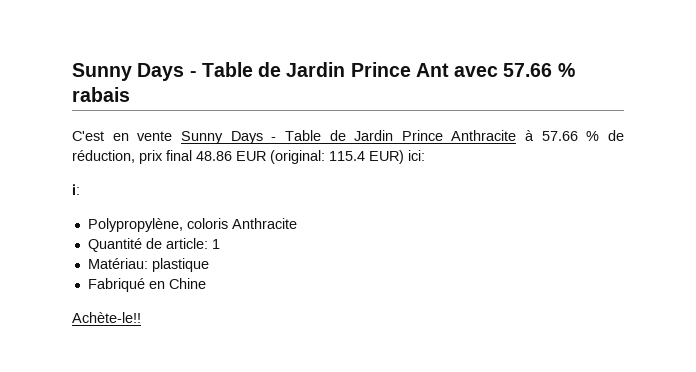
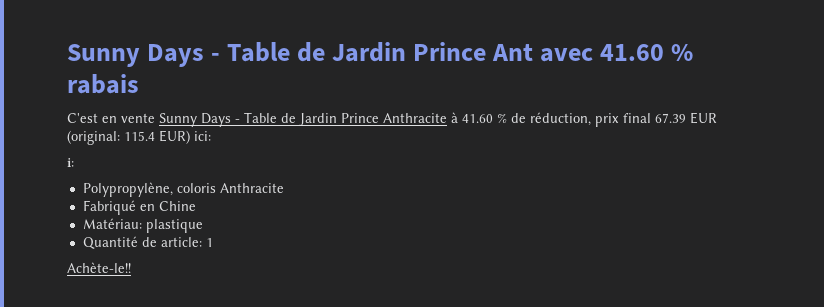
- Sunny Days - Table de Jardin Prince Ant avec 57.66 % rabais
+ Sunny Days - Table de Jardin Prince Ant avec 41.60 % rabais
- C'est en vente Sunny Days - Table de Jardin Prince Anthracite à 57.66 % de réduction, prix final 48.86 EUR (original: 115.4 EUR) ici:
+ C'est en vente Sunny Days - Table de Jardin Prince Anthracite à 41.60 % de réduction, prix final 67.39 EUR (original: 115.4 EUR) ici:
+ Fabriqué en Chine
+ Matériau: plastique
- Matériau: plastique
- Fabriqué en Chine

